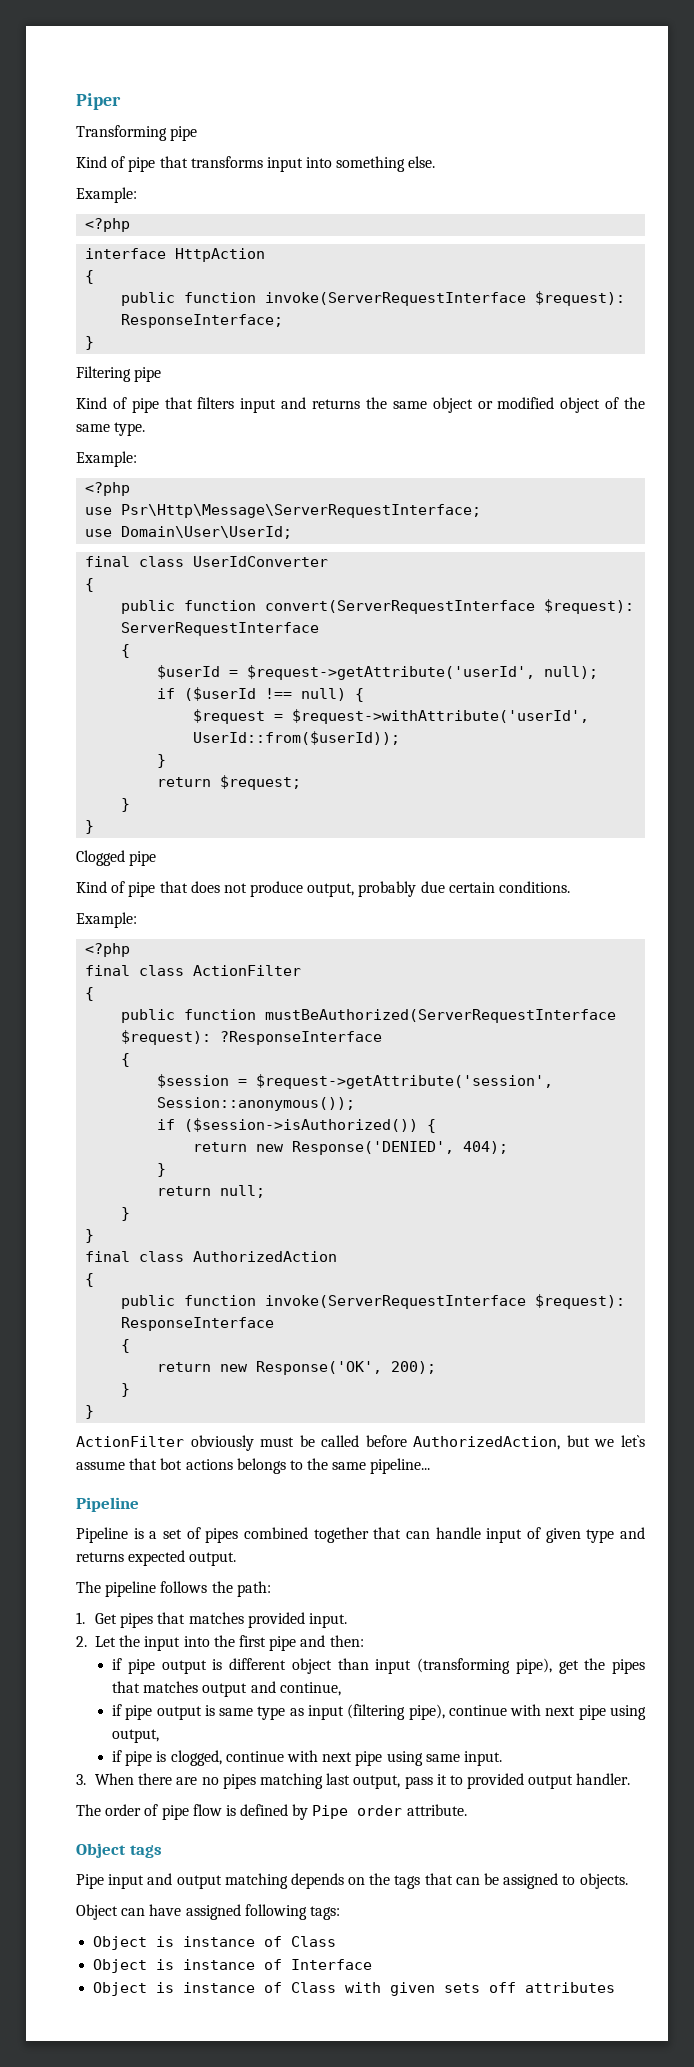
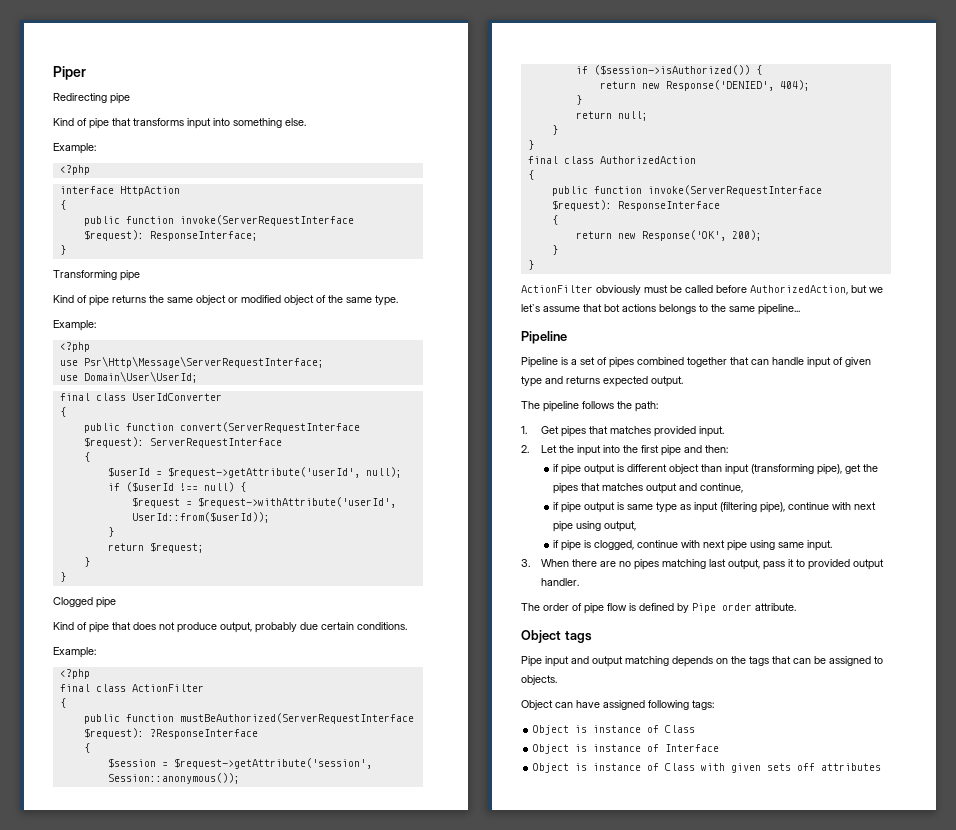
- Transforming pipe
+ Redirecting pipe
- Filtering pipe
- Kind of pipe that filters input and returns the same object or modified object of the same type.
+ Transforming pipe
+ Kind of pipe returns the same object or modified object of the same type.

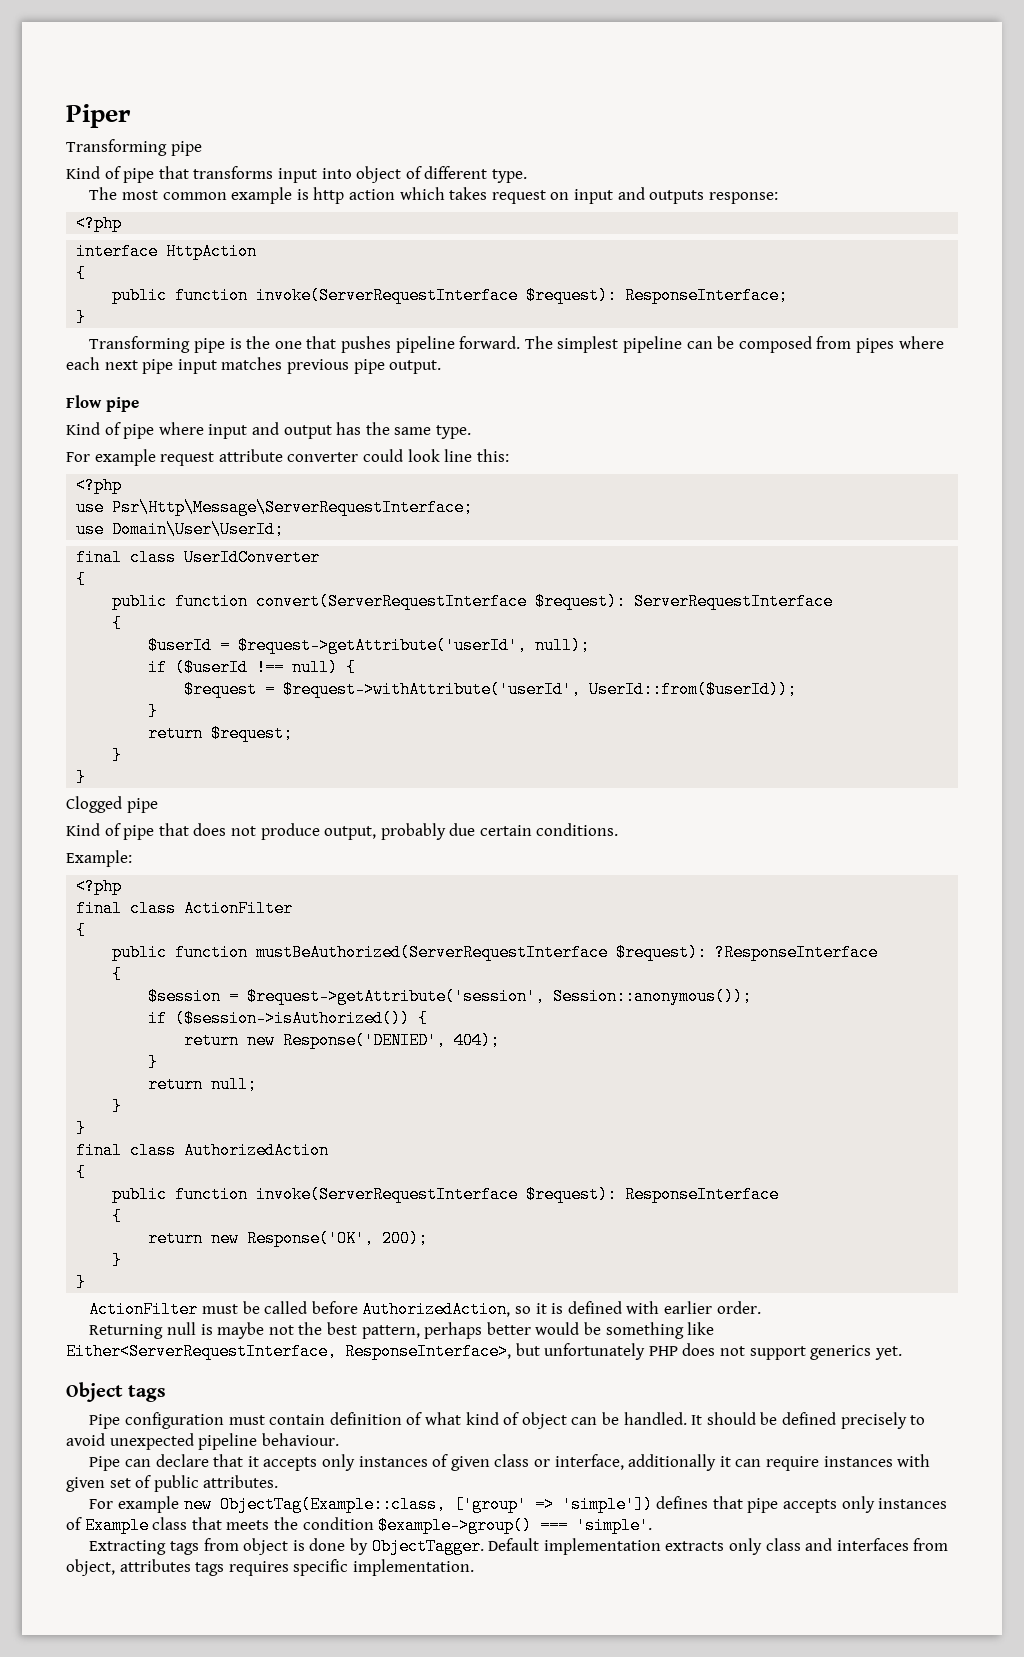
  Piper
- Redirecting pipe
+ Transforming pipe
- Kind of pipe that transforms input into something else.
- Example:
+ Kind of pipe that transforms input into object of different type.
+ The most common example is http action which takes request on input and outputs response:
- Transforming pipe
- Kind of pipe returns the same object or modified object of the same type.
- Example:
+ Transforming pipe is the one that pushes pipeline forward. The simplest pipeline can be composed from pipes where each next pipe input matches previous pipe output.
+ Flow pipe
+ Kind of pipe where input and output has the same type.
+ For example request attribute converter could look line this:
- ActionFilter obviously must be called before AuthorizedAction, but we let`s assume that bot actions belongs to the same pipeline...
- Pipeline
- Pipeline is a set of pipes combined together that can handle input of given type and returns expected output.
- The pipeline follows the path:
- 1. Get pipes that matches provided input.
- 2. Let the input into the first pipe and then:
- if pipe output is different object than input (transforming pipe), get the pipes that matches output and continue,
- if pipe output is same type as input (filtering pipe), continue with next pipe using output,
- if pipe is clogged, continue with next pipe using same input.
- 3. When there are no pipes matching last output, pass it to provided output handler.
- The order of pipe flow is defined by Pipe order attribute.
+ ActionFilter must be called before AuthorizedAction, so it is defined with earlier order.
+ Returning null is maybe not the best pattern, perhaps better would be something like Either<ServerRequestInterface, ResponseInterface>, but unfortunately PHP does not support generics yet.
  Object tags
- Pipe input and output matching depends on the tags that can be assigned to objects.
- Object can have assigned following tags:
- Object is instance of Class
- Object is instance of Interface
- Object is instance of Class with given sets off attributes
+ Pipe configuration must contain definition of what kind of object can be handled. It should be defined precisely to avoid unexpected pipeline behaviour.
+ Pipe can declare that it accepts only instances of given class or interface, additionally it can require instances with given set of public attributes.
+ For example new ObjectTag(Example::class, ['group' => 'simple']) defines that pipe accepts only instances of Example class that meets the condition $example->group() === 'simple'.
+ Extracting tags from object is done by ObjectTagger. Default implementation extracts only class and interfaces from object, attributes tags requires specific implementation.

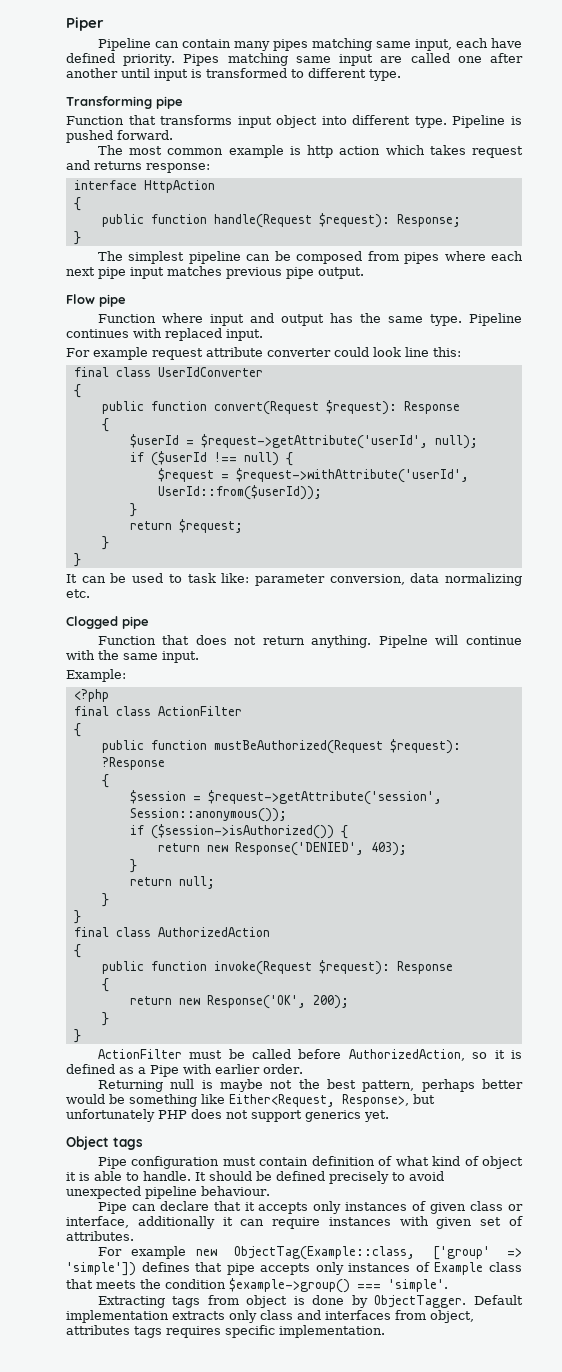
  Piper
+ Pipeline can contain many pipes matching same input, each have defined priority. Pipes matching same input are called one after another until input is transformed to different type.
  Transforming pipe
- Kind of pipe that transforms input into object of different type.
+ Function that transforms input object into different type. Pipeline is pushed forward.
- The most common example is http action which takes request on input and outputs response:
- <?php
+ The most common example is http action which takes request and returns response:
- public function invoke(ServerRequestInterface $request): ResponseInterface;
+ public function handle(Request $request): Response;
  }
- Transforming pipe is the one that pushes pipeline forward. The simplest pipeline can be composed from pipes where each next pipe input matches previous pipe output.
+ The simplest pipeline can be composed from pipes where each next pipe input matches previous pipe output.
- Kind of pipe where input and output has the same type.
+ Function where input and output has the same type. Pipeline continues with replaced input.
  For example request attribute converter could look line this:
- <?php
- use Psr\Http\Message\ServerRequestInterface;
- use Domain\User\UserId;
- public function convert(ServerRequestInterface $request): ServerRequestInterface
+ public function convert(Request $request): Response
+ It can be used to task like: parameter conversion, data normalizing etc.
  Clogged pipe
- Kind of pipe that does not produce output, probably due certain conditions.
+ Function that does not return anything. Pipelne will continue with the same input.
- public function mustBeAuthorized(ServerRequestInterface $request): ?ResponseInterface
+ public function mustBeAuthorized(Request $request): ?Response
- return new Response('DENIED', 404);
+ return new Response('DENIED', 403);
- public function invoke(ServerRequestInterface $request): ResponseInterface
+ public function invoke(Request $request): Response
- ActionFilter must be called before AuthorizedAction, so it is defined with earlier order.
+ ActionFilter must be called before AuthorizedAction, so it is defined as a Pipe with earlier order.
- Returning null is maybe not the best pattern, perhaps better would be something like Either<ServerRequestInterface, ResponseInterface>, but unfortunately PHP does not support generics yet.
+ Returning null is maybe not the best pattern, perhaps better would be something like Either<Request, Response>, but unfortunately PHP does not support generics yet.
- Pipe configuration must contain definition of what kind of object can be handled.
+ Pipe configuration must contain definition of what kind of object it is able to handle.
- Pipe can declare that it accepts only instances of given class or interface, additionally it can require instances with given set of public attributes.
+ Pipe can declare that it accepts only instances of given class or interface, additionally it can require instances with given set of attributes.

